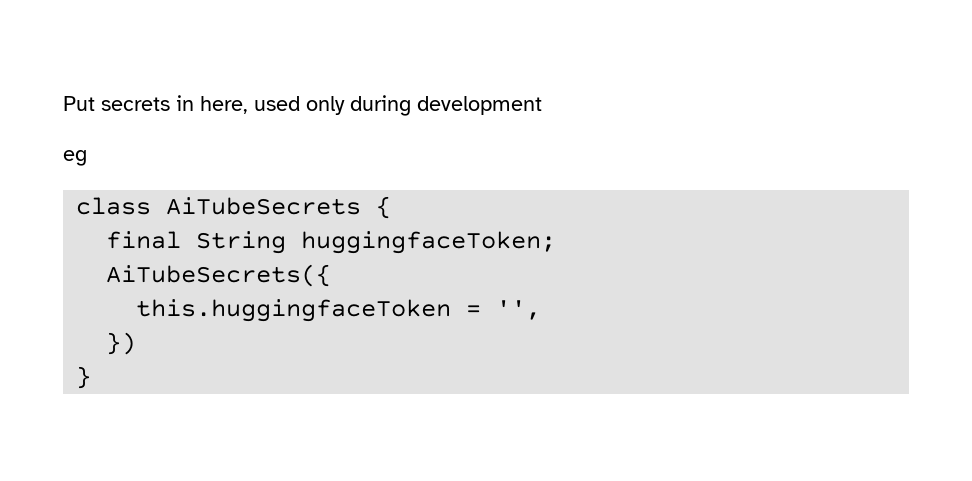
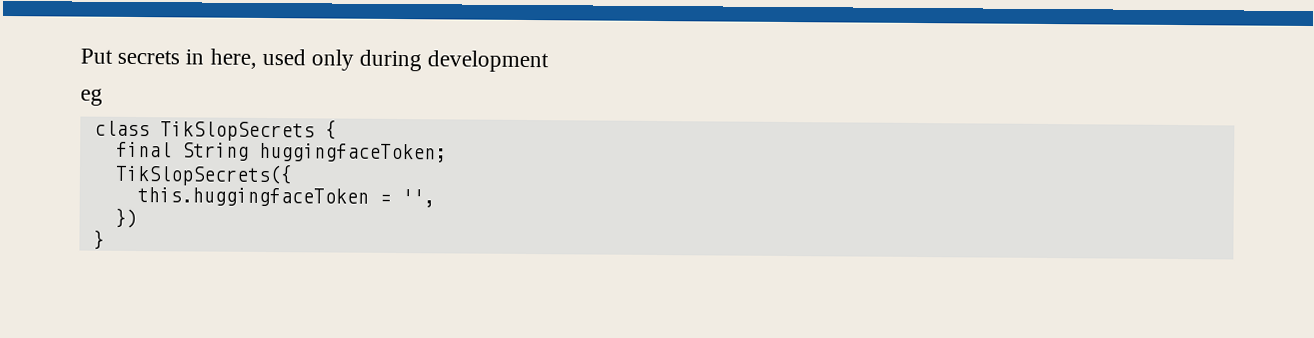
- class AiTubeSecrets {
+ class TikSlopSecrets {
- AiTubeSecrets({
+ TikSlopSecrets({

